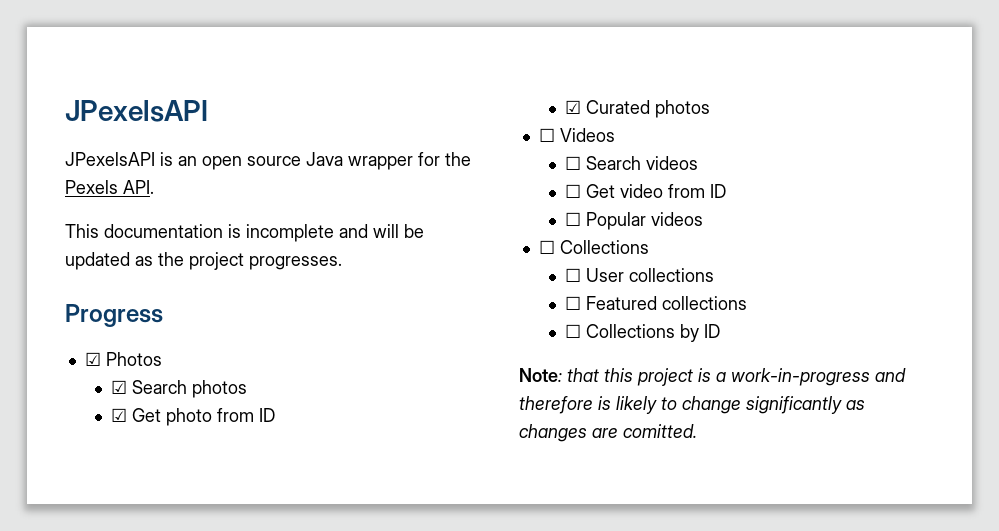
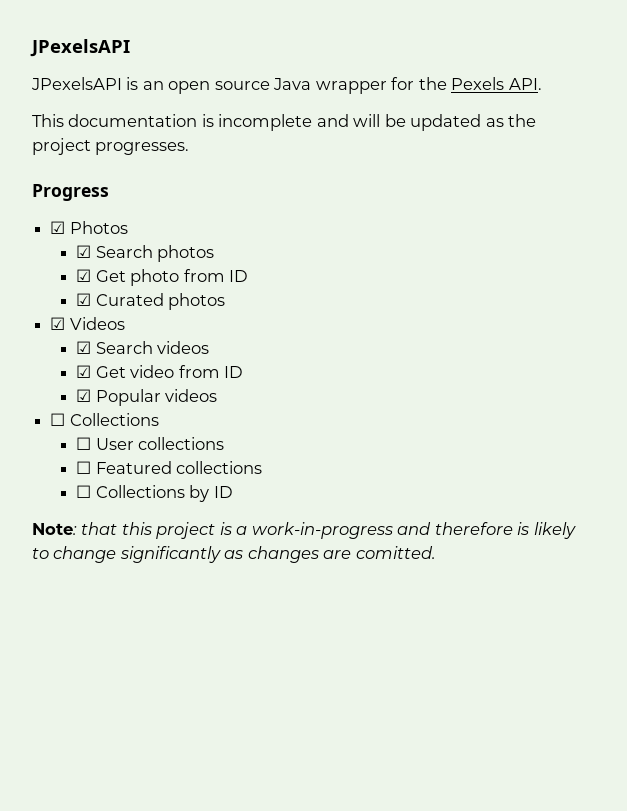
- ☐ Videos
+ ☑ Videos
- ☐ Search videos
+ ☑ Search videos
- ☐ Get video from ID
+ ☑ Get video from ID
- ☐ Popular videos
+ ☑ Popular videos

